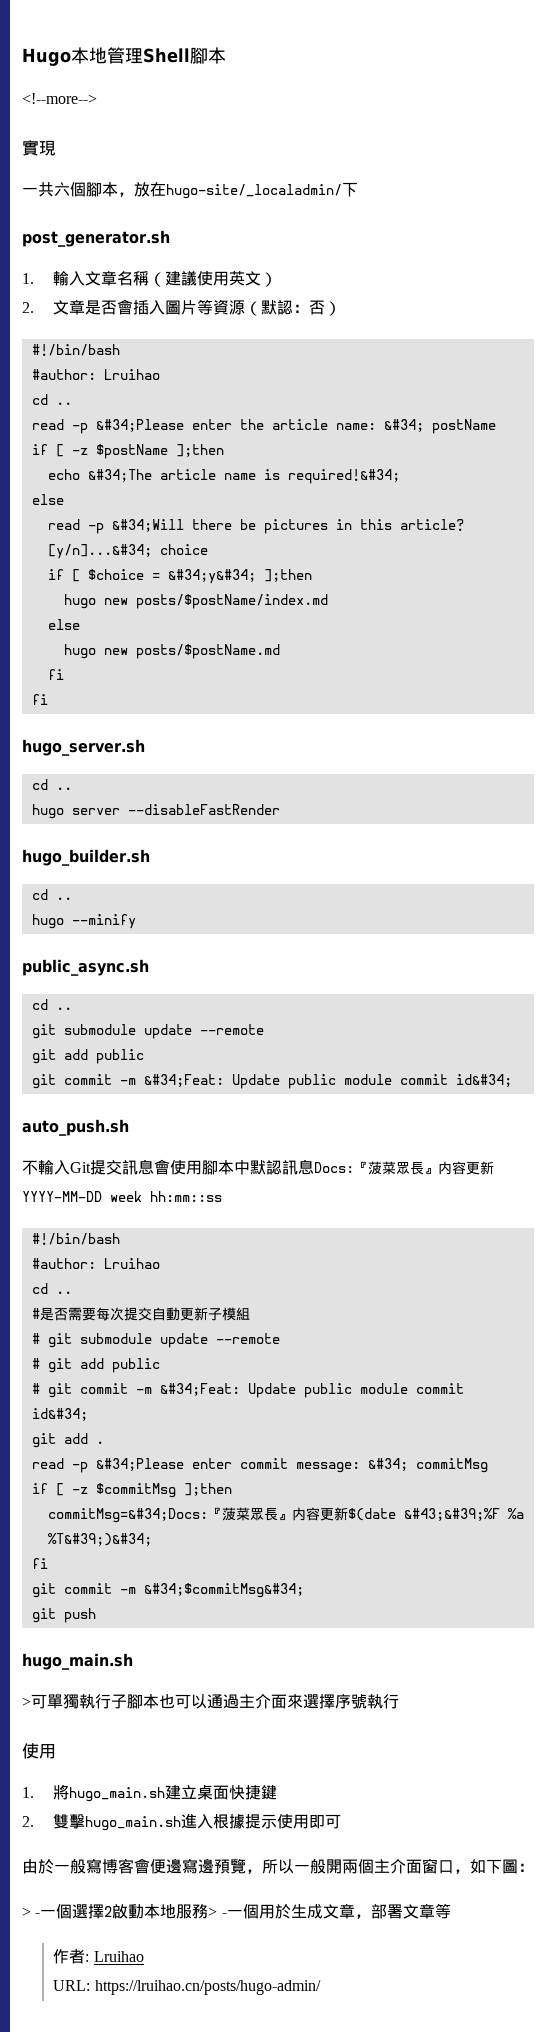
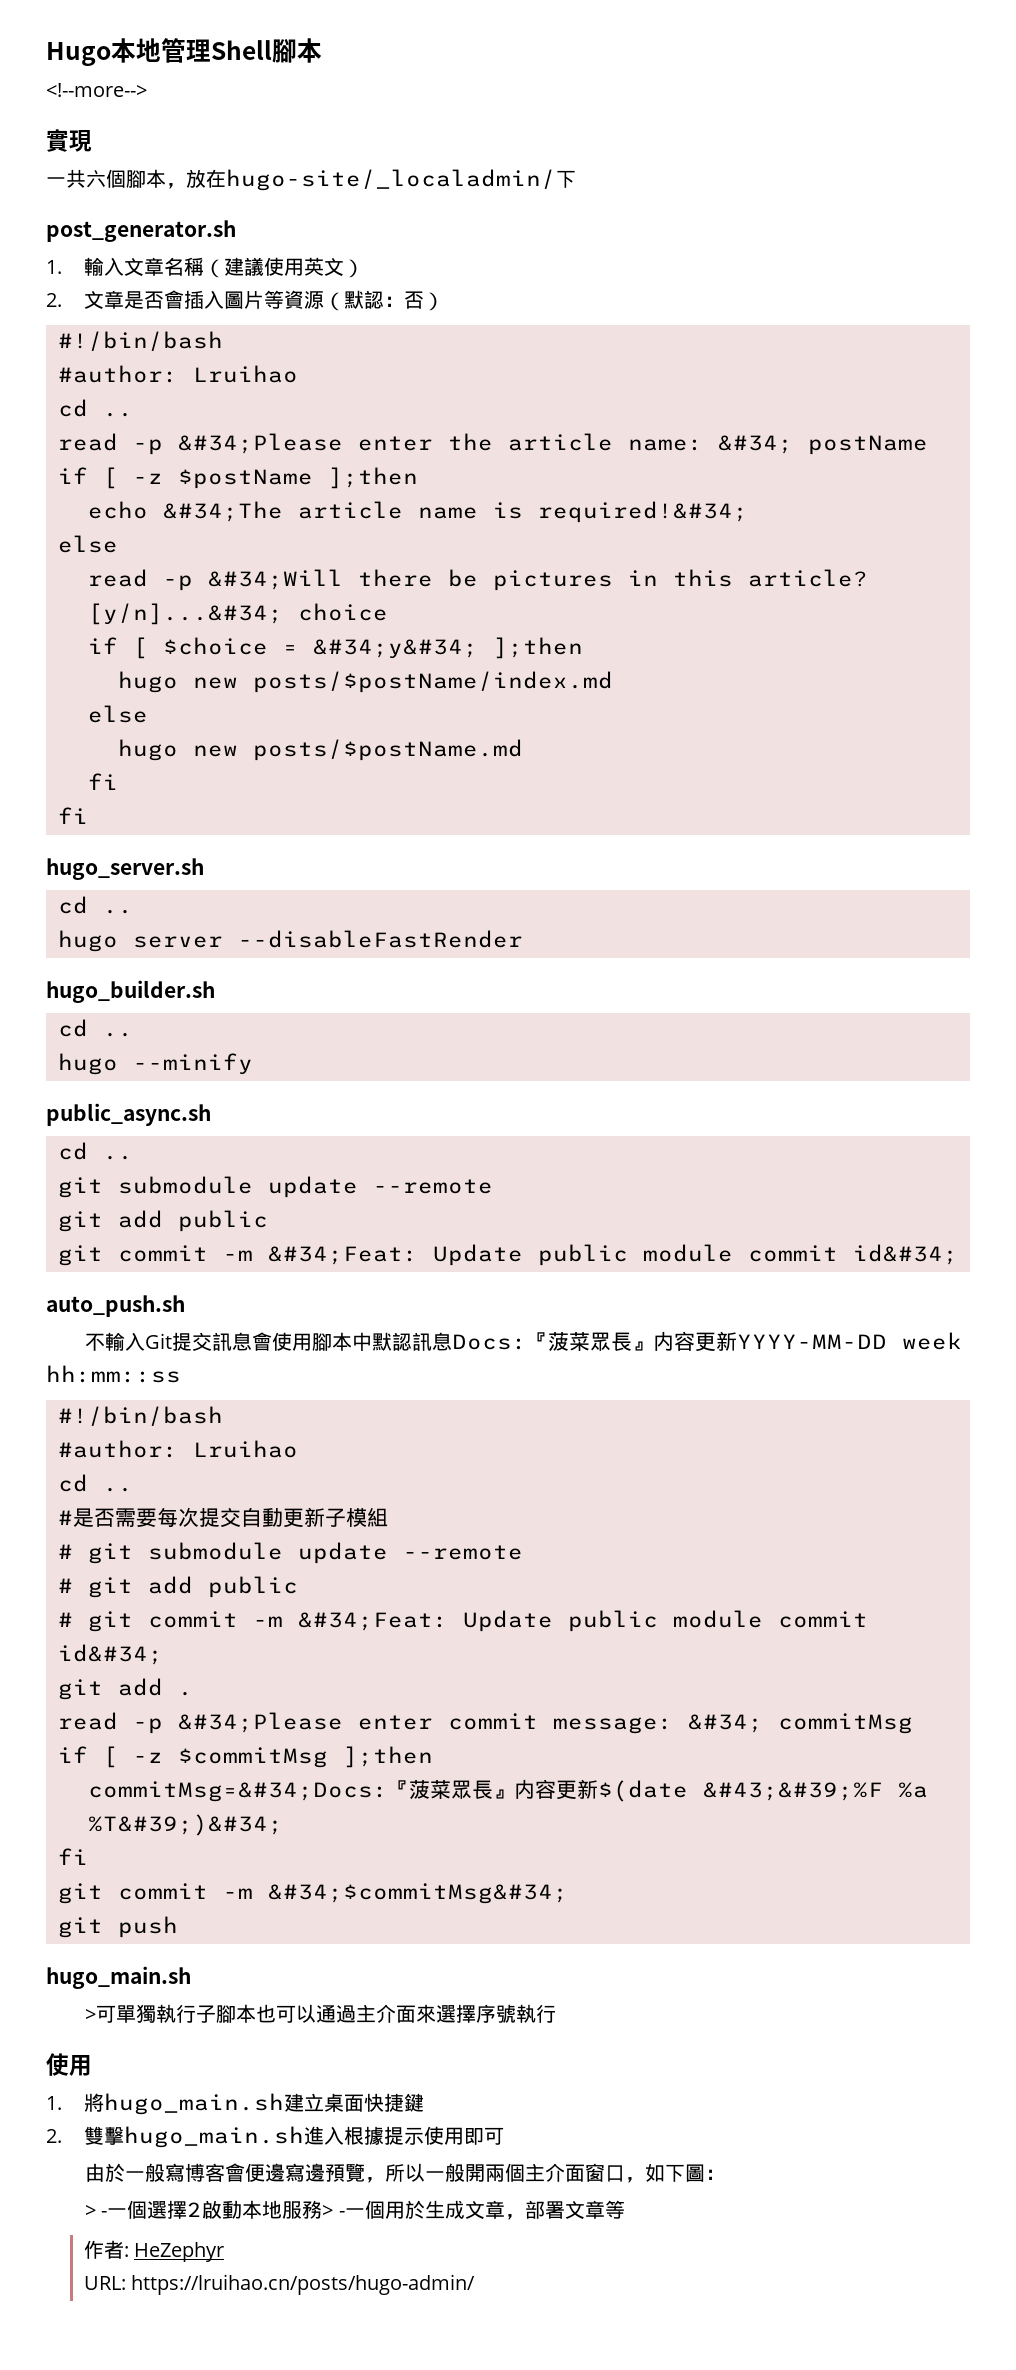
- 作者: Lruihao
+ 作者: HeZephyr

